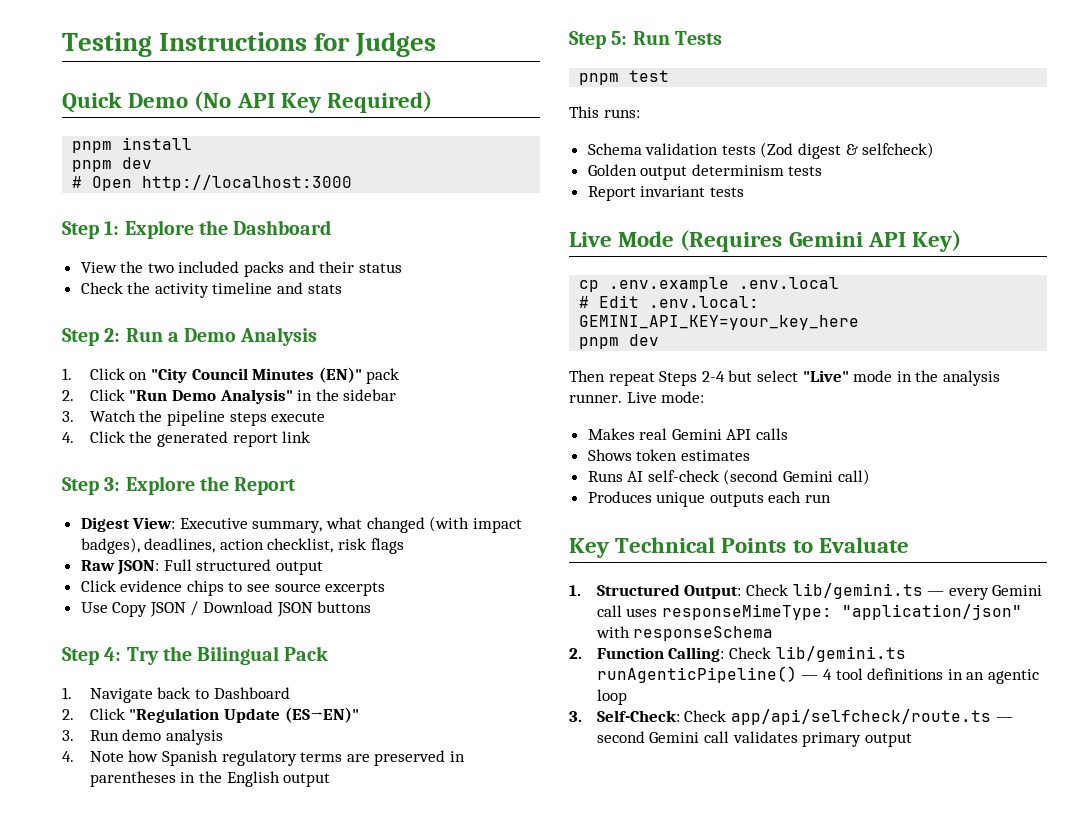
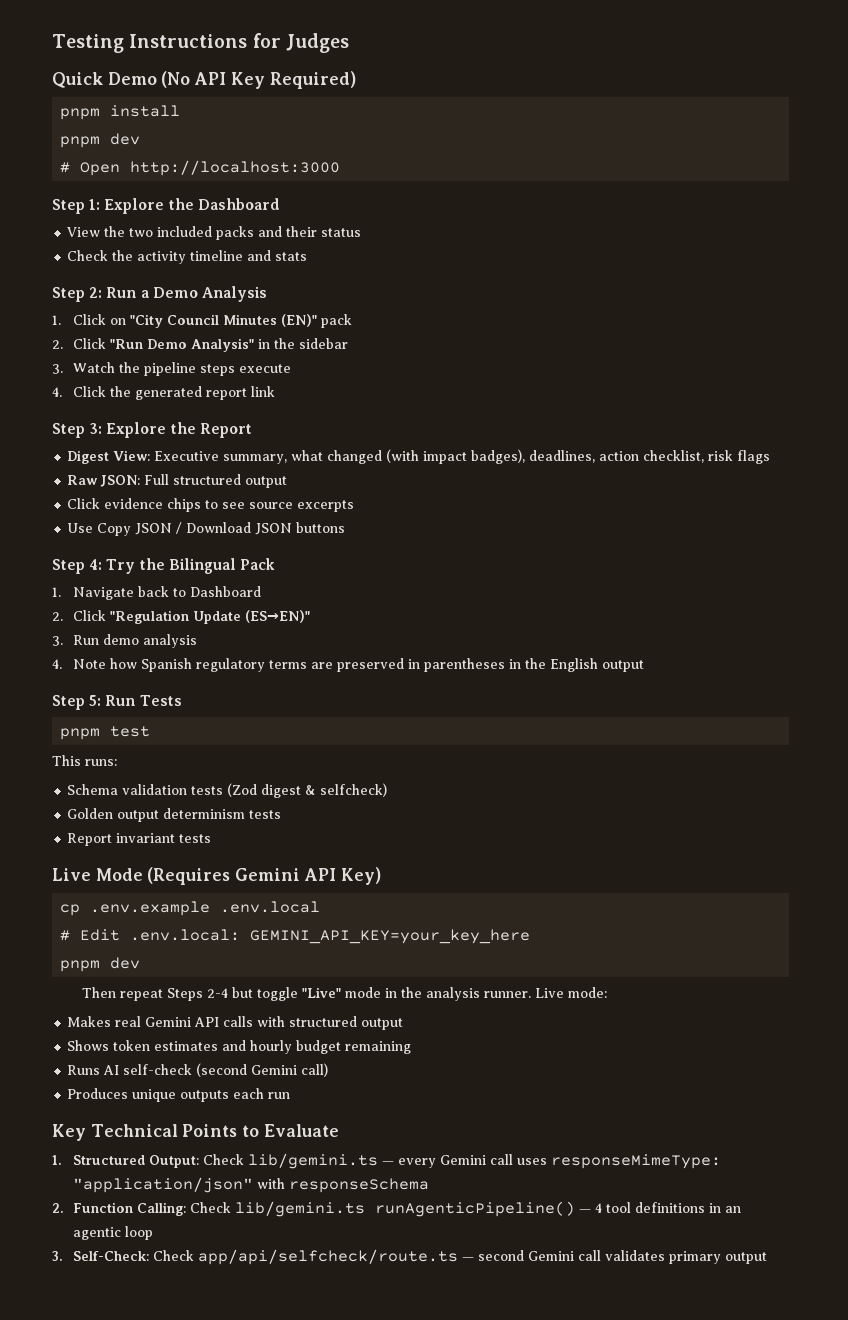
- Then repeat Steps 2-4 but select "Live" mode in the analysis runner.
+ Then repeat Steps 2-4 but toggle "Live" mode in the analysis runner.
- Makes real Gemini API calls
+ Makes real Gemini API calls with structured output
- Shows token estimates
+ Shows token estimates and hourly budget remaining

